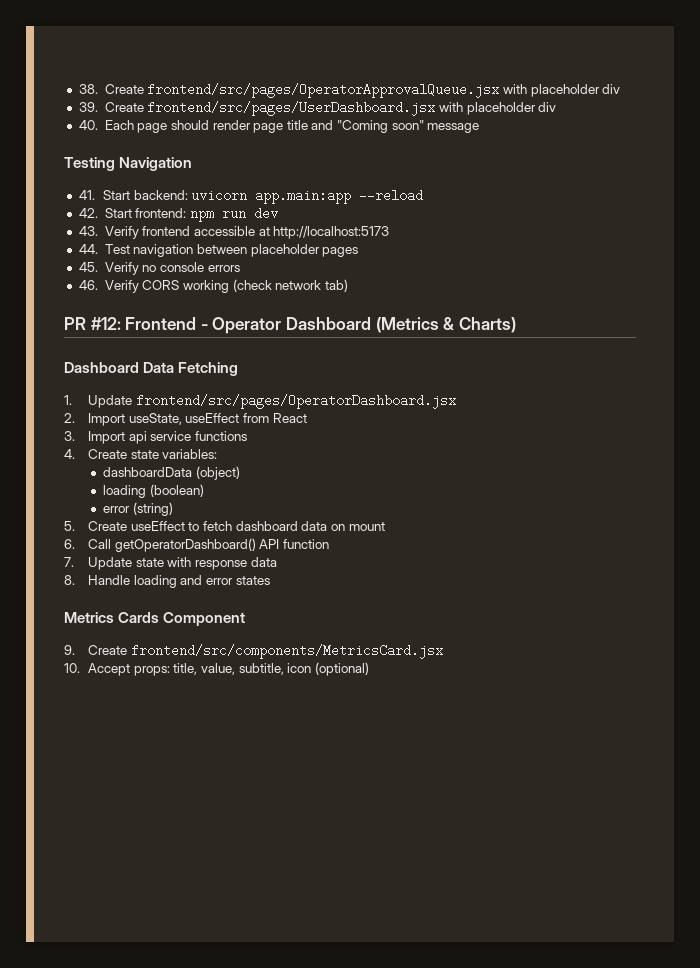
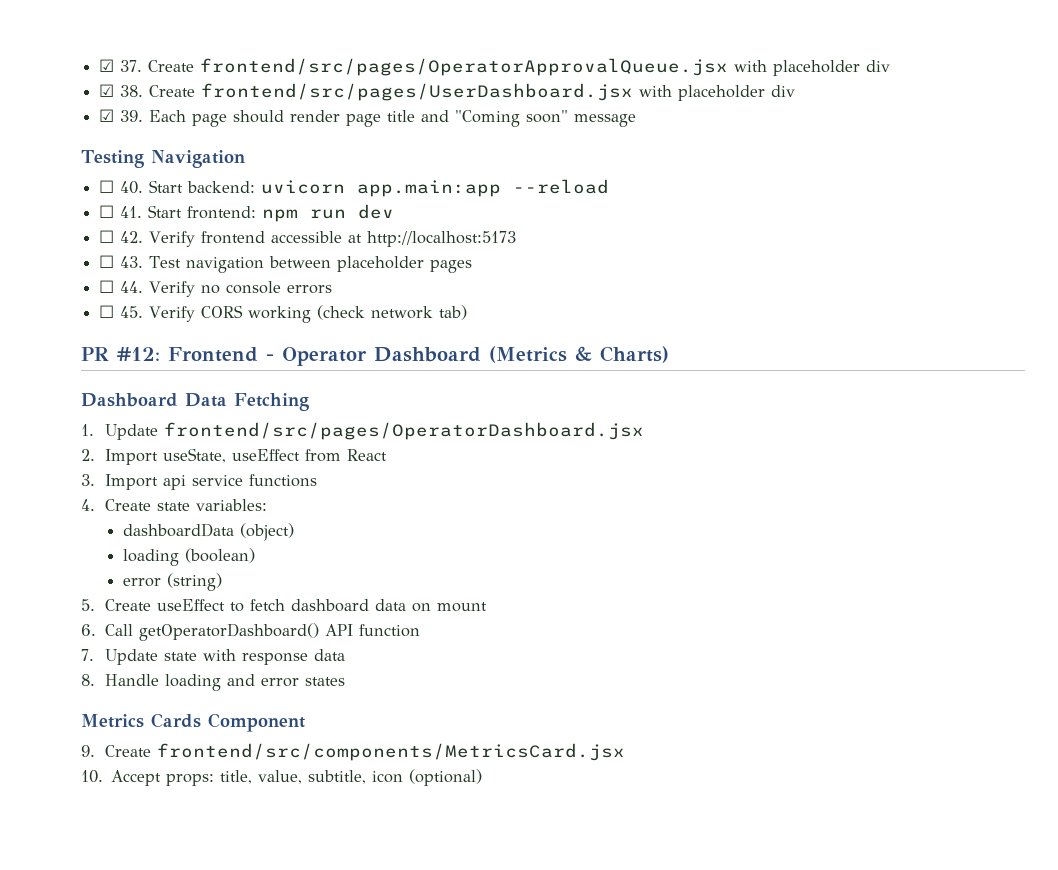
- 38. Create frontend/src/pages/OperatorApprovalQueue.jsx with placeholder div
+ ☑ 37. Create frontend/src/pages/OperatorApprovalQueue.jsx with placeholder div
- 39. Create frontend/src/pages/UserDashboard.jsx with placeholder div
+ ☑ 38. Create frontend/src/pages/UserDashboard.jsx with placeholder div
- 40. Each page should render page title and "Coming soon" message
+ ☑ 39. Each page should render page title and "Coming soon" message
- 41. Start backend: uvicorn app.main:app --reload
+ ☐ 40. Start backend: uvicorn app.main:app --reload
- 42. Start frontend: npm run dev
+ ☐ 41. Start frontend: npm run dev
- 43. Verify frontend accessible at http://localhost:5173
+ ☐ 42. Verify frontend accessible at http://localhost:5173
- 44. Test navigation between placeholder pages
+ ☐ 43. Test navigation between placeholder pages
- 45. Verify no console errors
+ ☐ 44. Verify no console errors
- 46. Verify CORS working (check network tab)
+ ☐ 45. Verify CORS working (check network tab)

